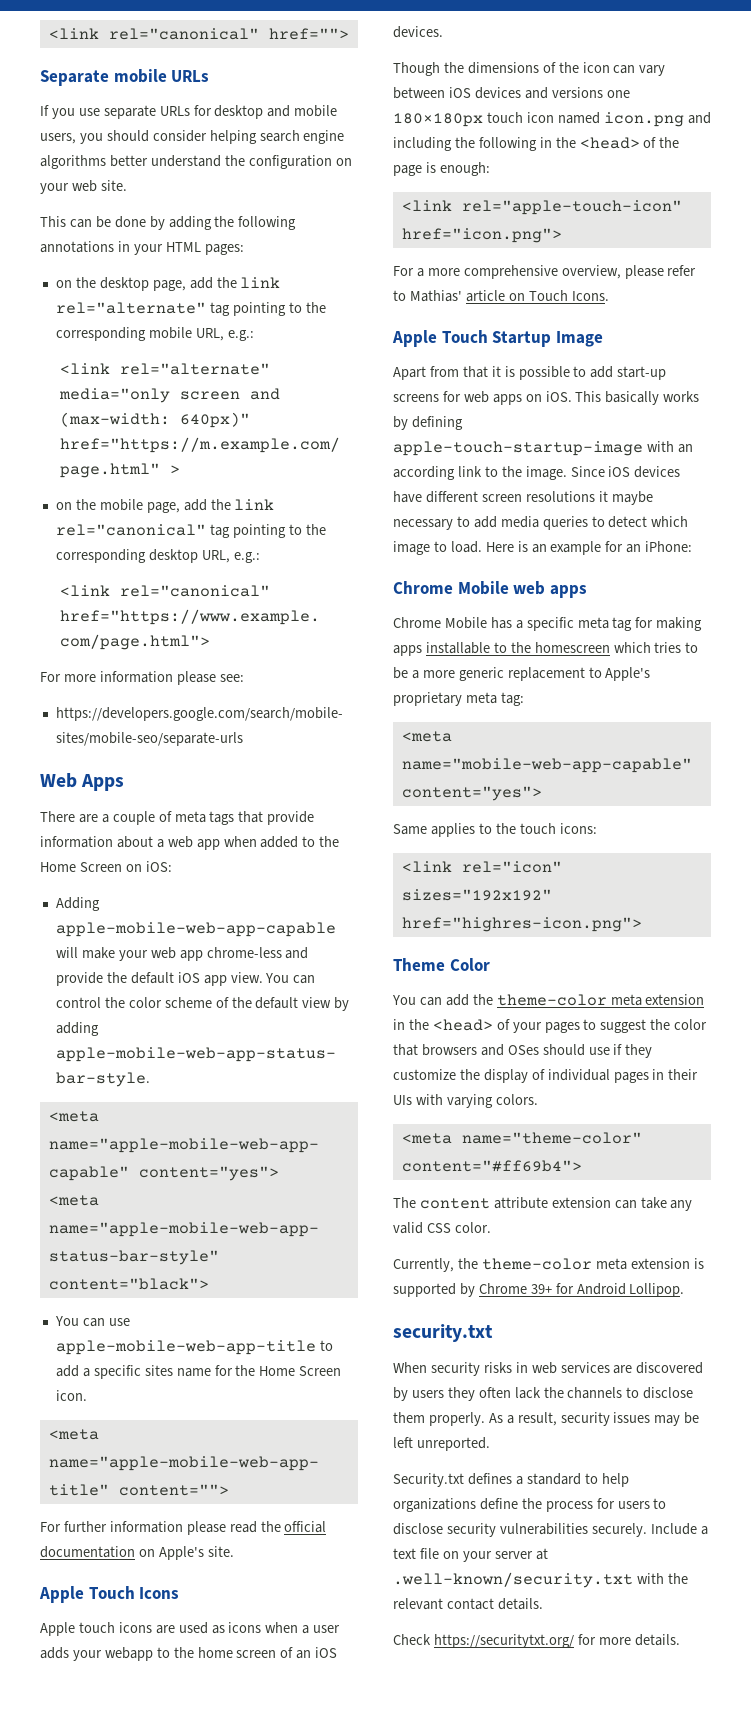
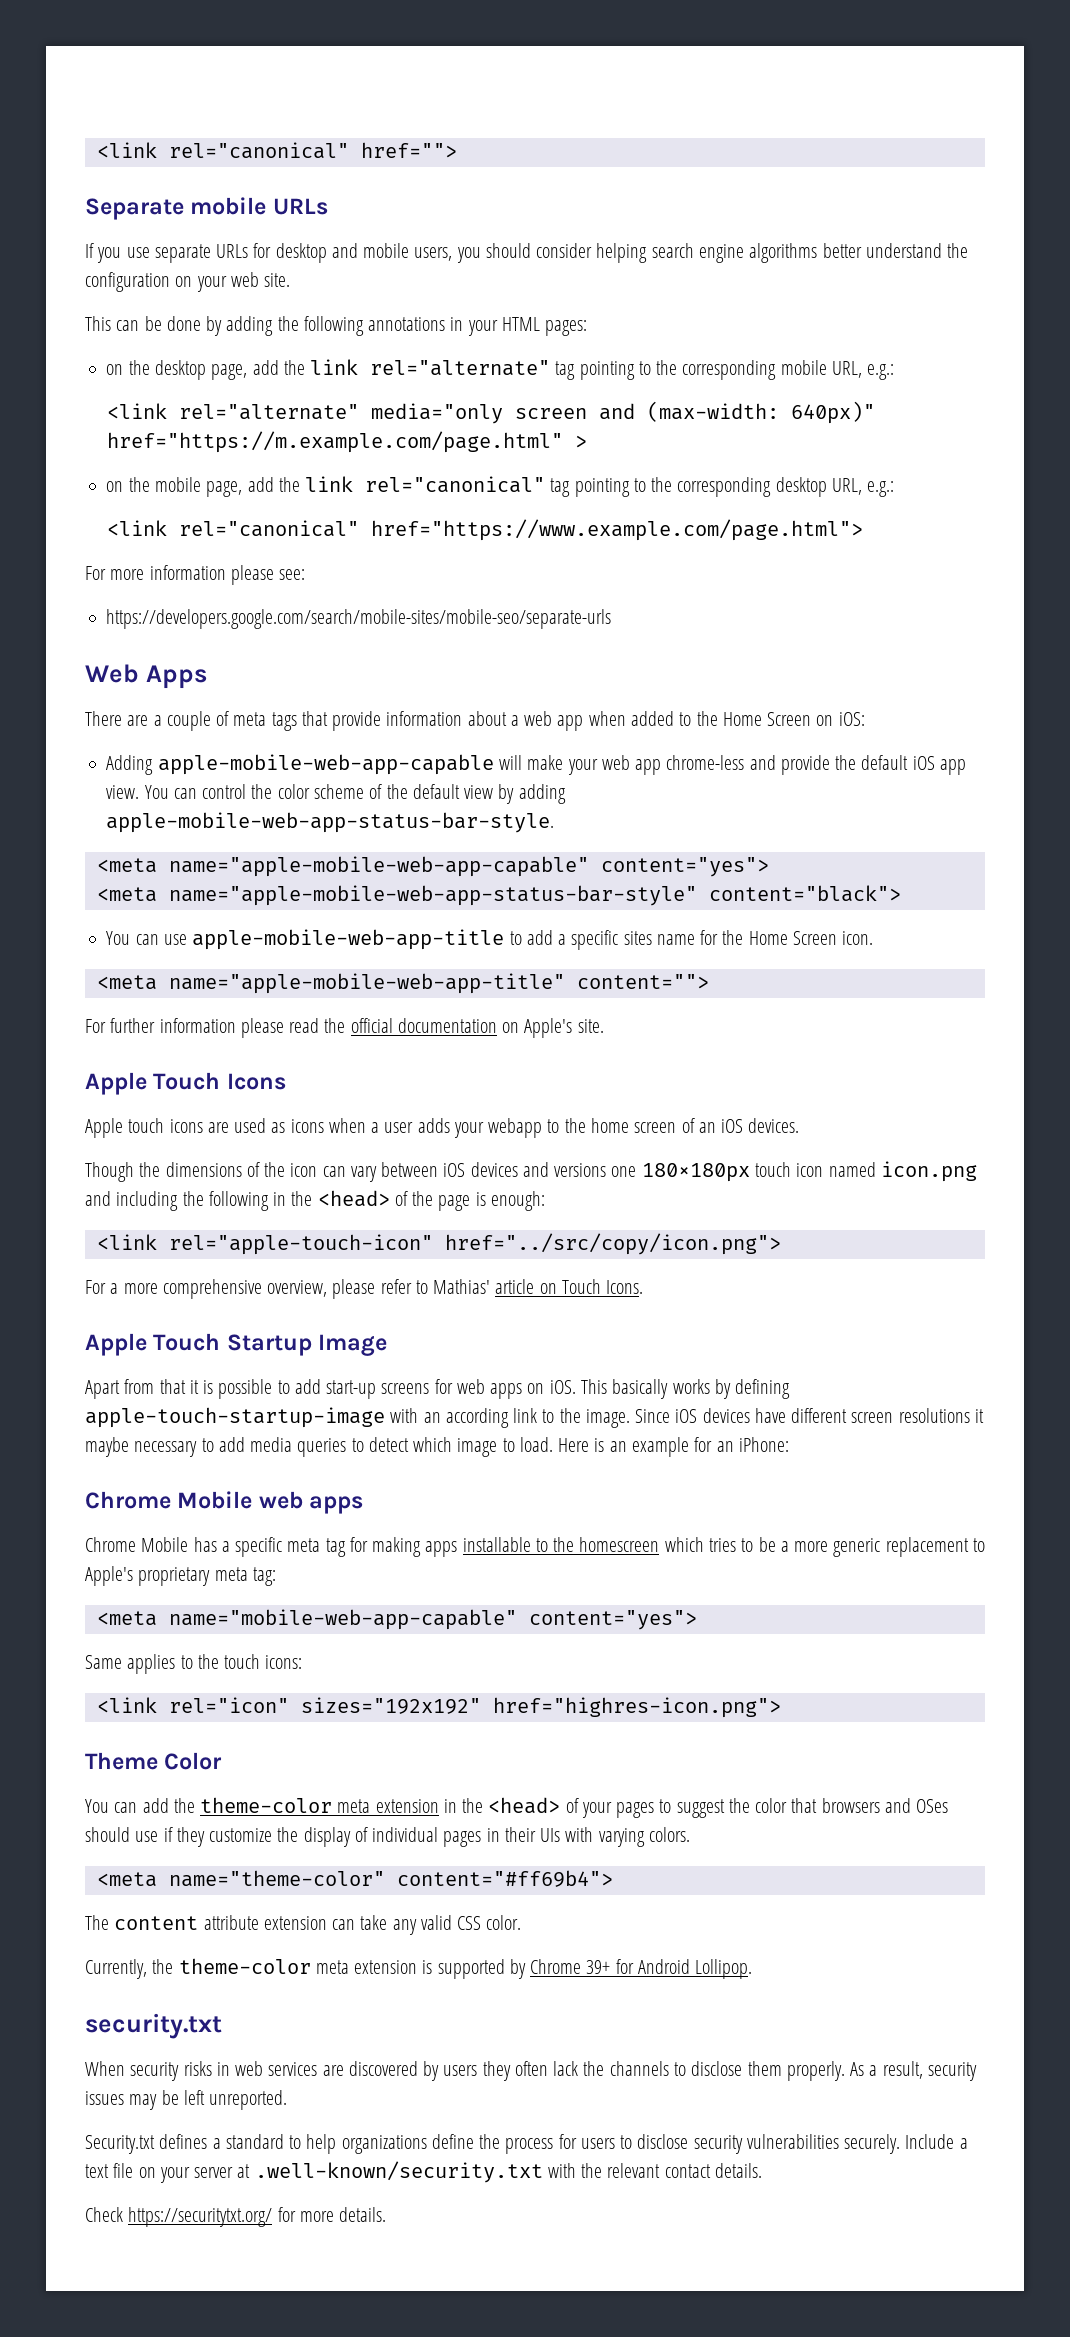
- <link rel="apple-touch-icon" href="icon.png">
+ <link rel="apple-touch-icon" href="../src/copy/icon.png">

